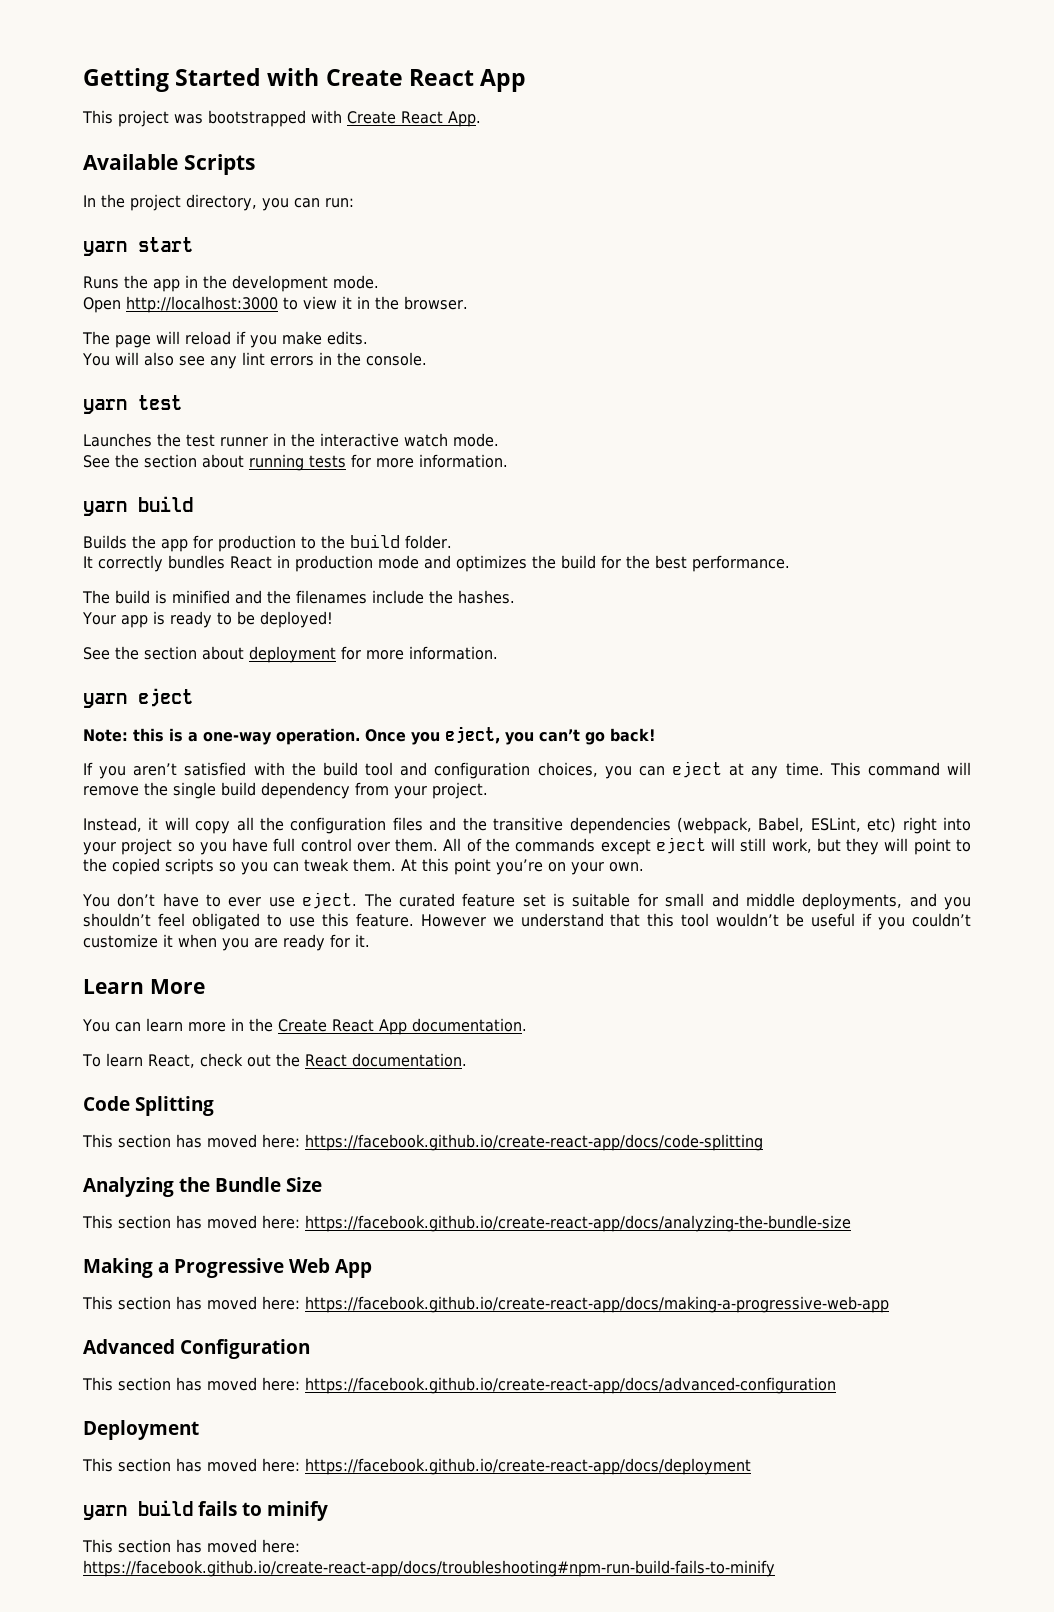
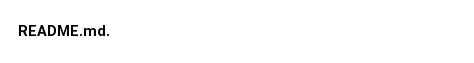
- Getting Started with Create React App
- This project was bootstrapped with Create React App.
- Available Scripts
- In the project directory, you can run:
- yarn start
- Runs the app in the development mode.
- Open http://localhost:3000 to view it in the browser.
- The page will reload if you make edits.
- You will also see any lint errors in the console.
- yarn test
- Launches the test runner in the interactive watch mode.
- See the section about running tests for more information.
- yarn build
- Builds the app for production to the build folder.
- It correctly bundles React in production mode and optimizes the build for the best performance.
- The build is minified and the filenames include the hashes.
- Your app is ready to be deployed!
- See the section about deployment for more information.
- yarn eject
- Note: this is a one-way operation. Once you eject, you can’t go back!
- If you aren’t satisfied with the build tool and configuration choices, you can eject at any time. This command will remove the single build dependency from your project.
- Instead, it will copy all the configuration files and the transitive dependencies (webpack, Babel, ESLint, etc) right into your project so you have full control over them. All of the commands except eject will still work, but they will point to the copied scripts so you can tweak them. At this point you’re on your own.
- You don’t have to ever use eject. The curated feature set is suitable for small and middle deployments, and you shouldn’t feel obligated to use this feature. However we understand that this tool wouldn’t be useful if you couldn’t customize it when you are ready for it.
- Learn More
- You can learn more in the Create React App documentation.
- To learn React, check out the React documentation.
- Code Splitting
- This section has moved here: https://facebook.github.io/create-react-app/docs/code-splitting
- Analyzing the Bundle Size
- This section has moved here: https://facebook.github.io/create-react-app/docs/analyzing-the-bundle-size
- Making a Progressive Web App
- This section has moved here: https://facebook.github.io/create-react-app/docs/making-a-progressive-web-app
- Advanced Configuration
- This section has moved here: https://facebook.github.io/create-react-app/docs/advanced-configuration
- Deployment
- This section has moved here: https://facebook.github.io/create-react-app/docs/deployment
- yarn build fails to minify
- This section has moved here: https://facebook.github.io/create-react-app/docs/troubleshooting#npm-run-build-fails-to-minify
+ README.md.

